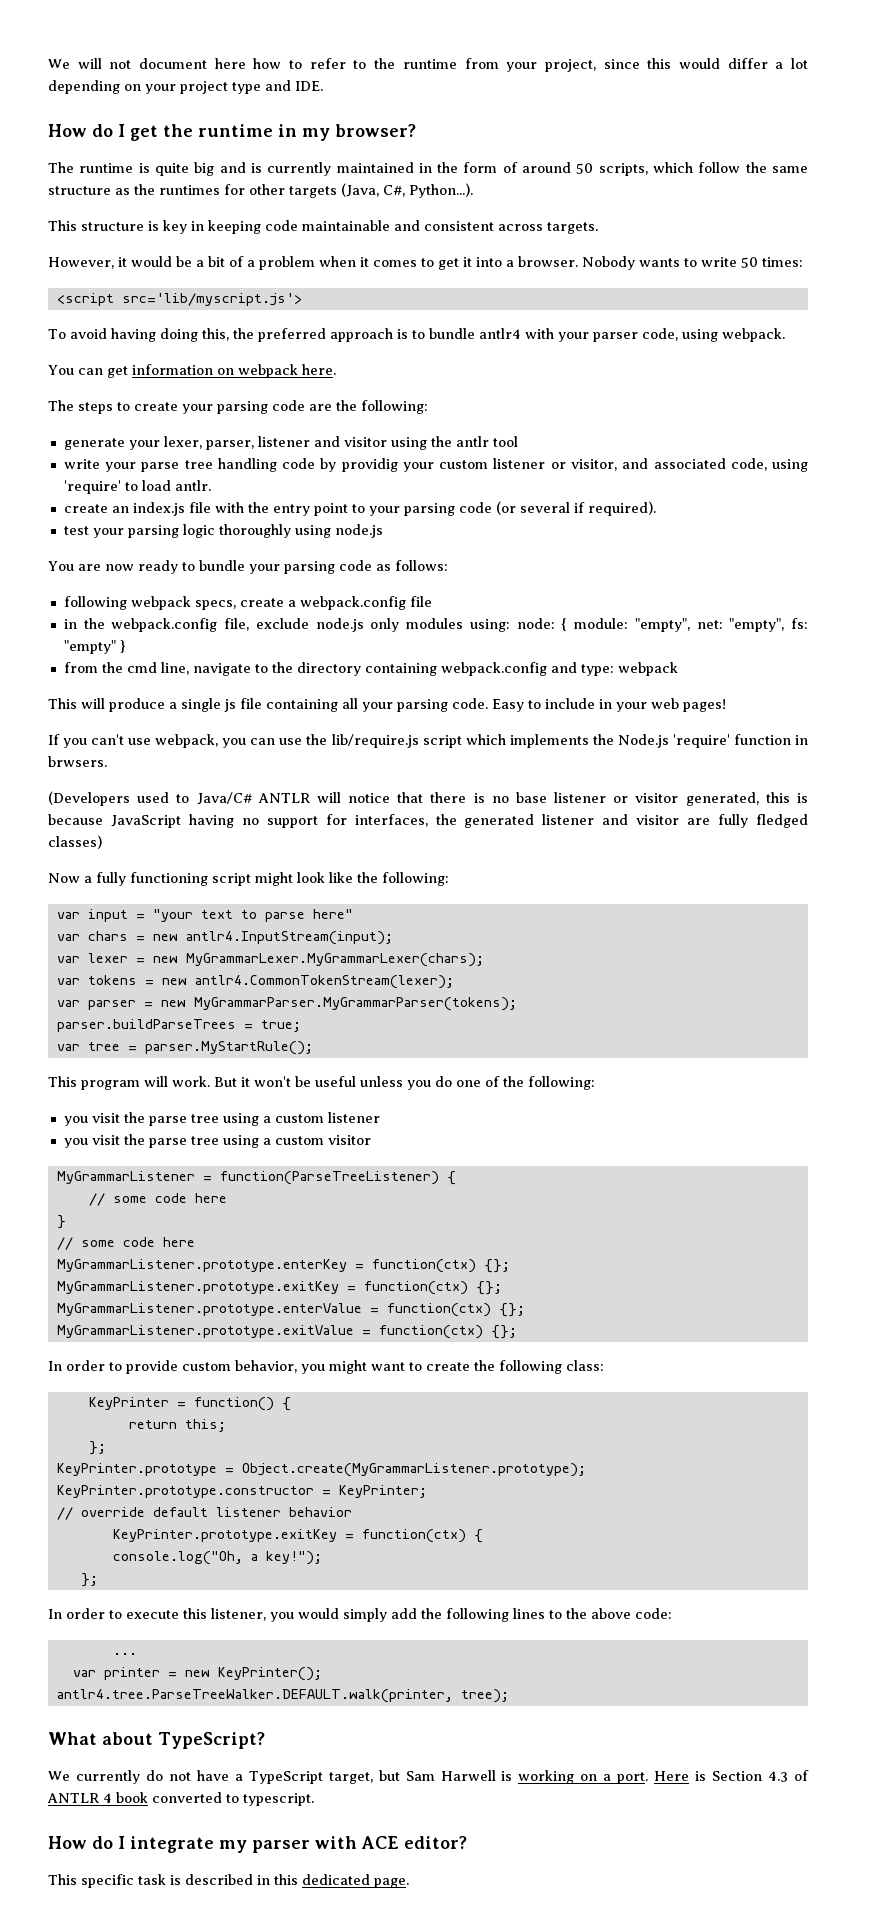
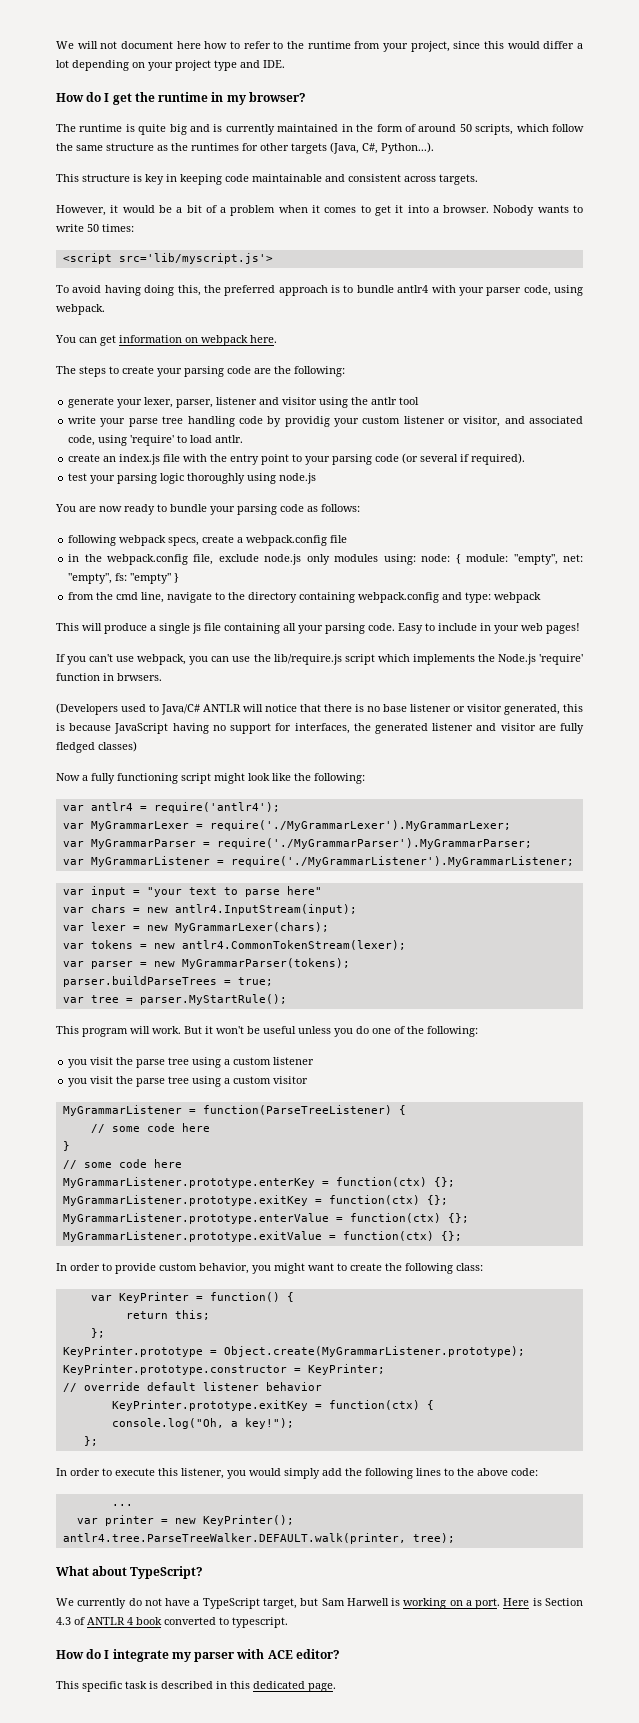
+ var antlr4 = require('antlr4');
+ var MyGrammarLexer = require('./MyGrammarLexer').MyGrammarLexer;
+ var MyGrammarParser = require('./MyGrammarParser').MyGrammarParser;
+ var MyGrammarListener = require('./MyGrammarListener').MyGrammarListener;
- var lexer = new MyGrammarLexer.MyGrammarLexer(chars);
+ var lexer = new MyGrammarLexer(chars);
- var parser = new MyGrammarParser.MyGrammarParser(tokens);
+ var parser = new MyGrammarParser(tokens);
- KeyPrinter = function() {
+ var KeyPrinter = function() {

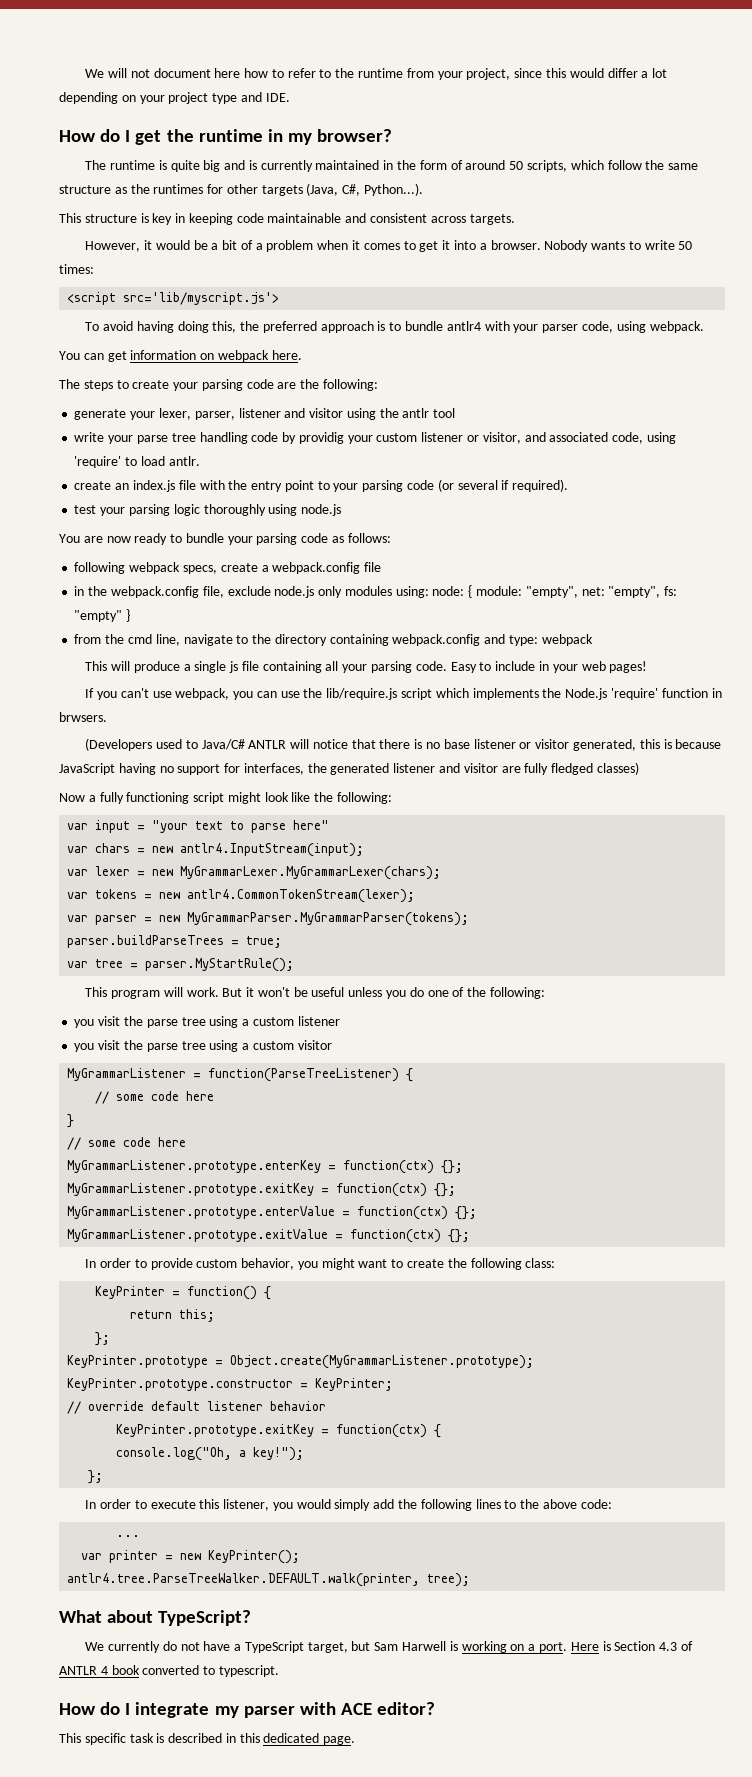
- var antlr4 = require('antlr4');
- var MyGrammarLexer = require('./MyGrammarLexer').MyGrammarLexer;
- var MyGrammarParser = require('./MyGrammarParser').MyGrammarParser;
- var MyGrammarListener = require('./MyGrammarListener').MyGrammarListener;
- var lexer = new MyGrammarLexer(chars);
+ var lexer = new MyGrammarLexer.MyGrammarLexer(chars);
- var parser = new MyGrammarParser(tokens);
+ var parser = new MyGrammarParser.MyGrammarParser(tokens);
- var KeyPrinter = function() {
+ KeyPrinter = function() {

